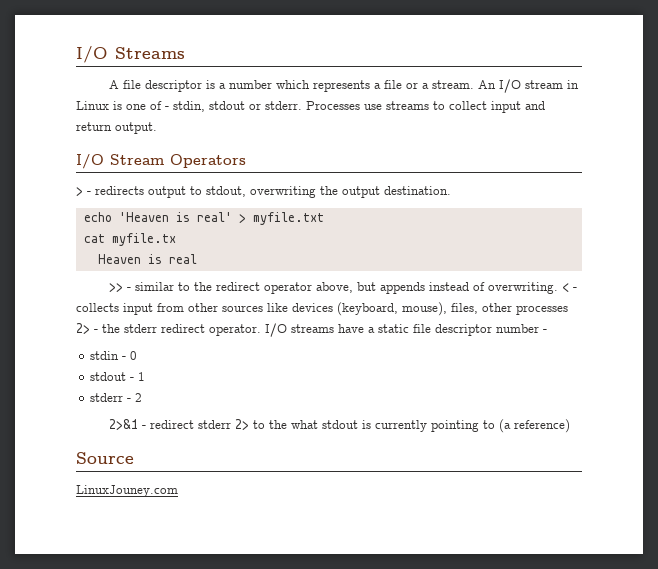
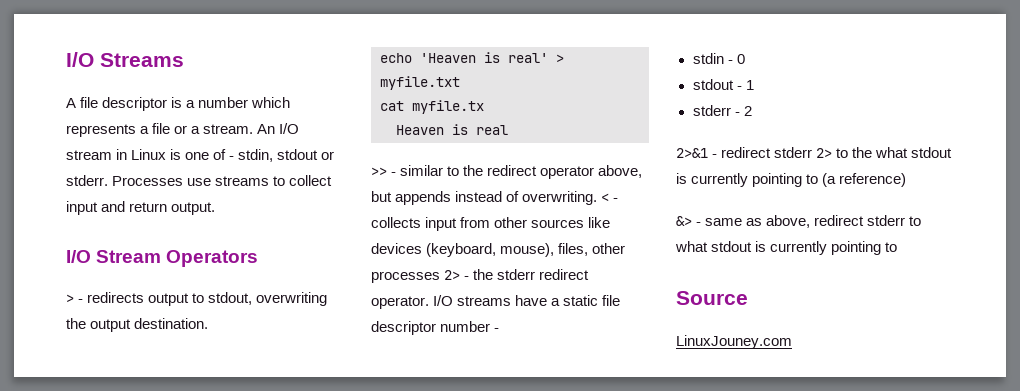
+ &> - same as above, redirect stderr to what stdout is currently pointing to

